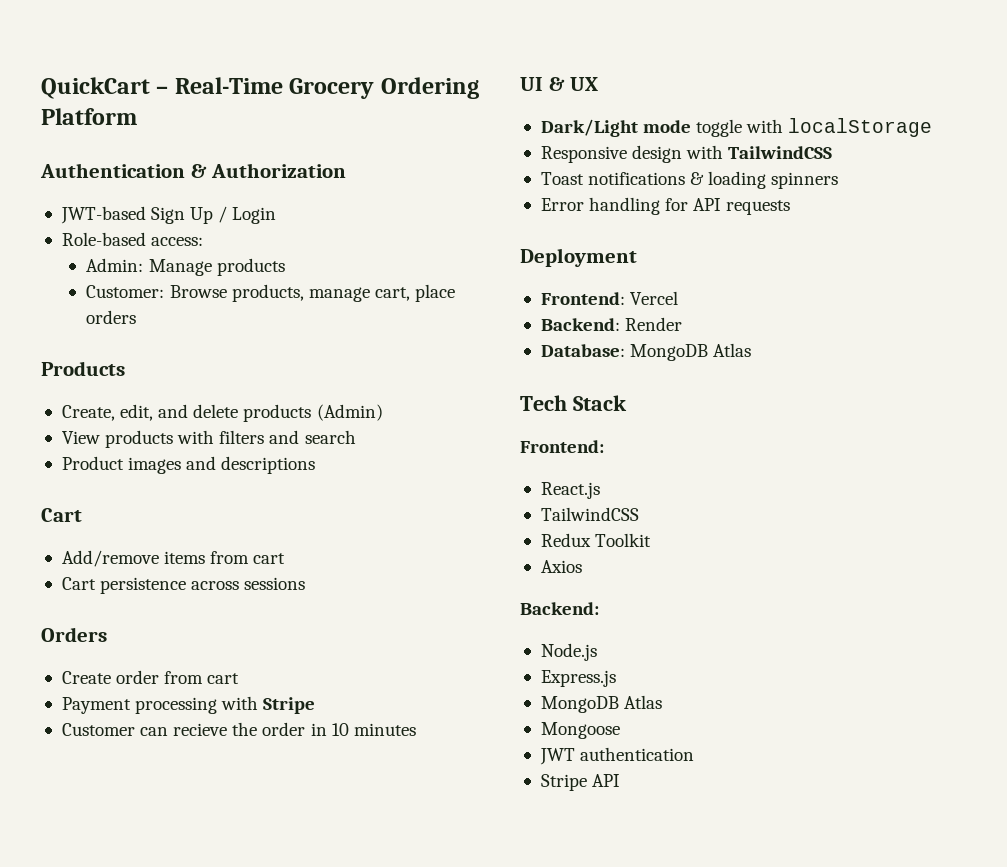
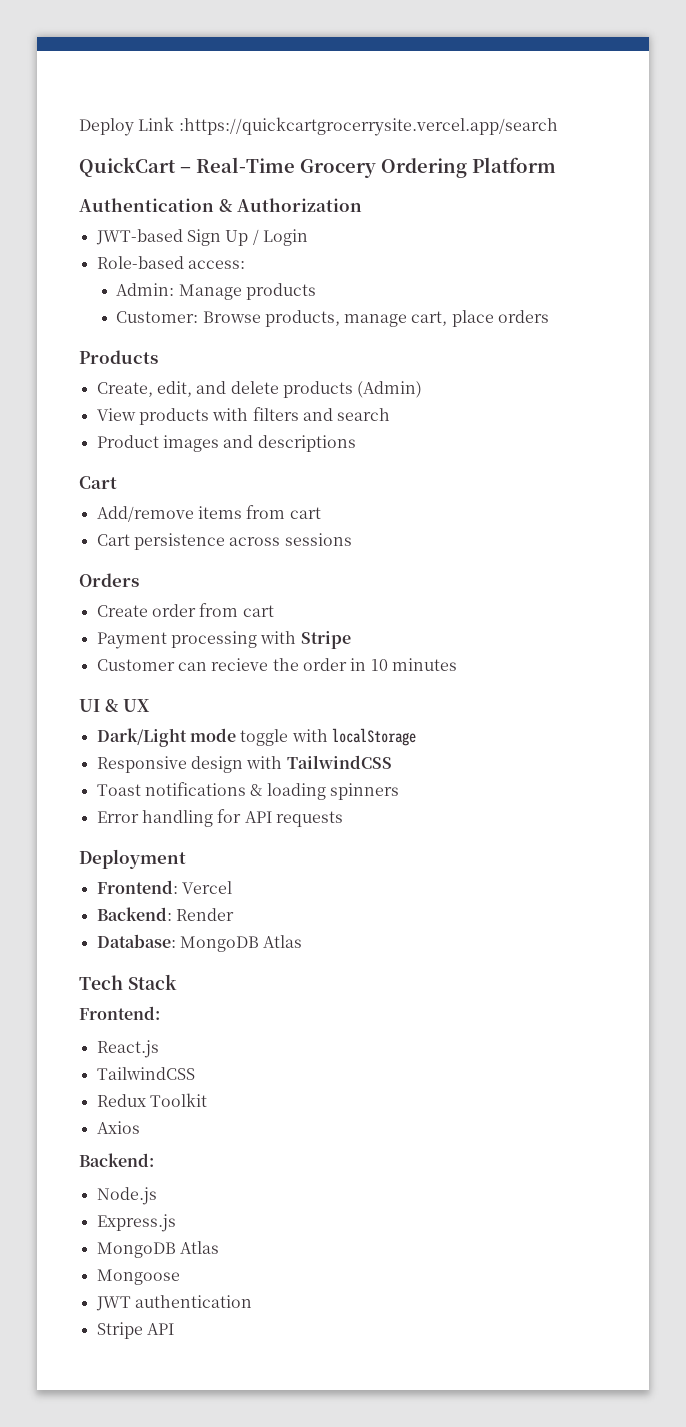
+ Deploy Link :https://quickcartgrocerrysite.vercel.app/search

